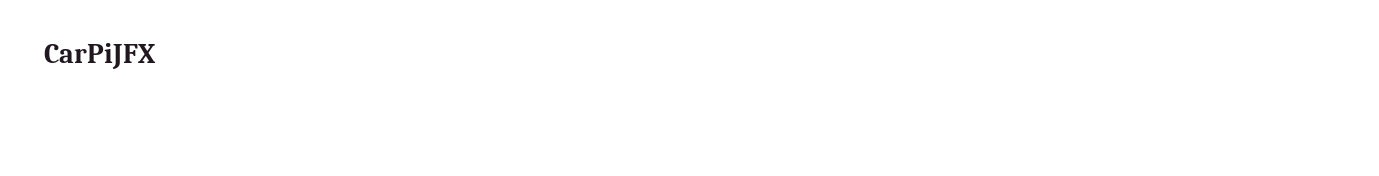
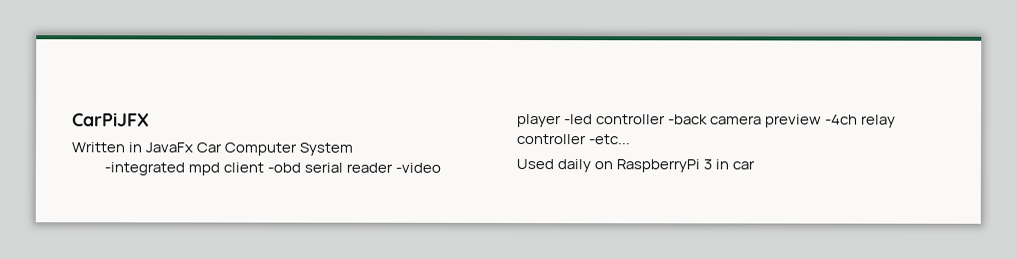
+ Written in JavaFx Car Computer System
+ -integrated mpd client -obd serial reader -video player -led controller -back camera preview -4ch relay controller -etc...
+ Used daily on RaspberryPi 3 in car

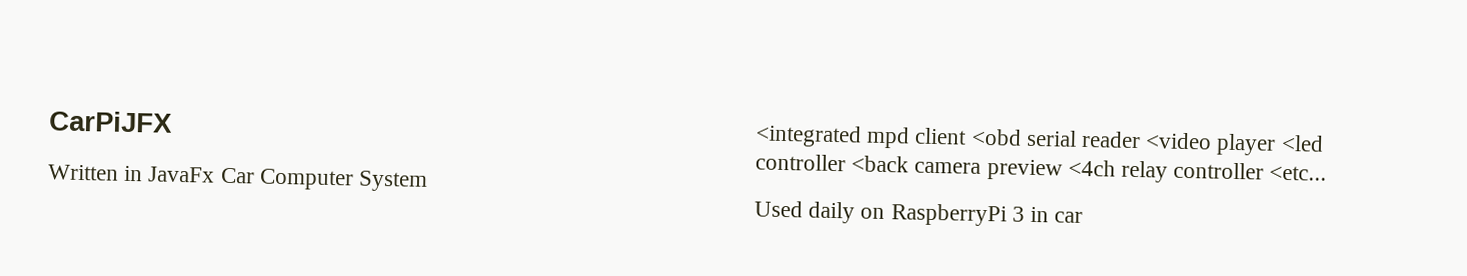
- -integrated mpd client -obd serial reader -video player -led controller -back camera preview -4ch relay controller -etc...
+ <integrated mpd client <obd serial reader <video player <led controller <back camera preview <4ch relay controller <etc...

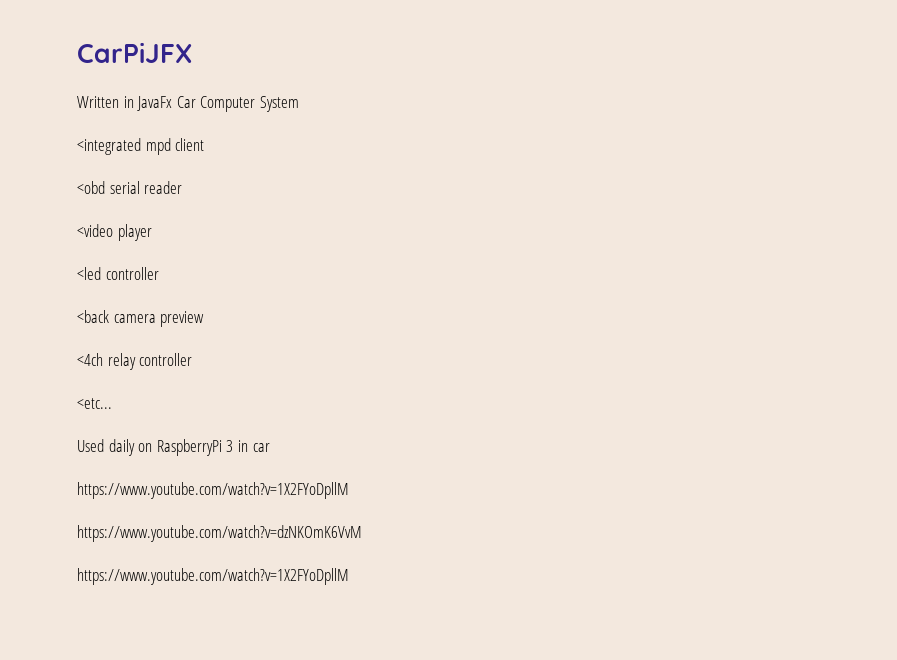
- <integrated mpd client <obd serial reader <video player <led controller <back camera preview <4ch relay controller <etc...
+ <integrated mpd client
+ <obd serial reader
+ <video player
+ <led controller
+ <back camera preview
+ <4ch relay controller
+ <etc...
  Used daily on RaspberryPi 3 in car
+ https://www.youtube.com/watch?v=1X2FYoDpllM
+ https://www.youtube.com/watch?v=dzNKOmK6VvM
+ https://www.youtube.com/watch?v=1X2FYoDpllM

